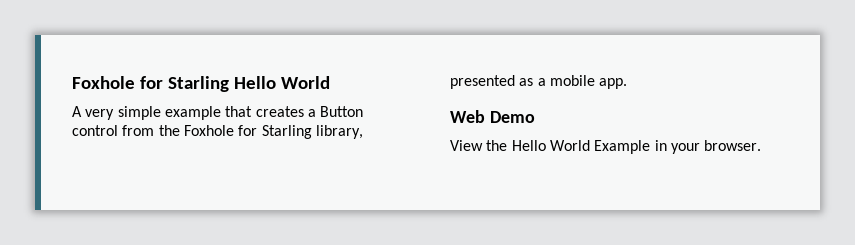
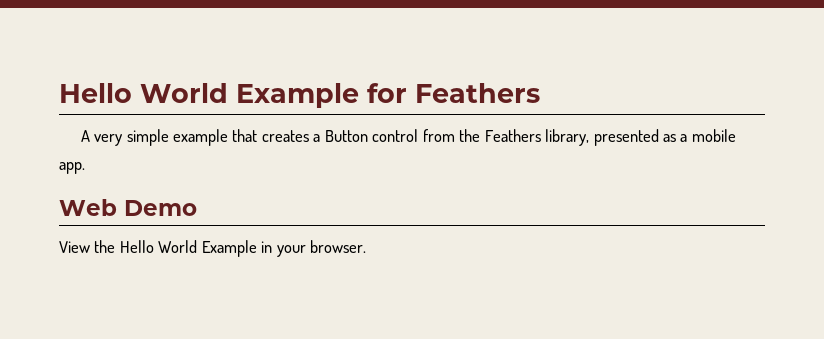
- Foxhole for Starling Hello World
+ Hello World Example for Feathers
- A very simple example that creates a Button control from the Foxhole for Starling library, presented as a mobile app.
+ A very simple example that creates a Button control from the Feathers library, presented as a mobile app.

